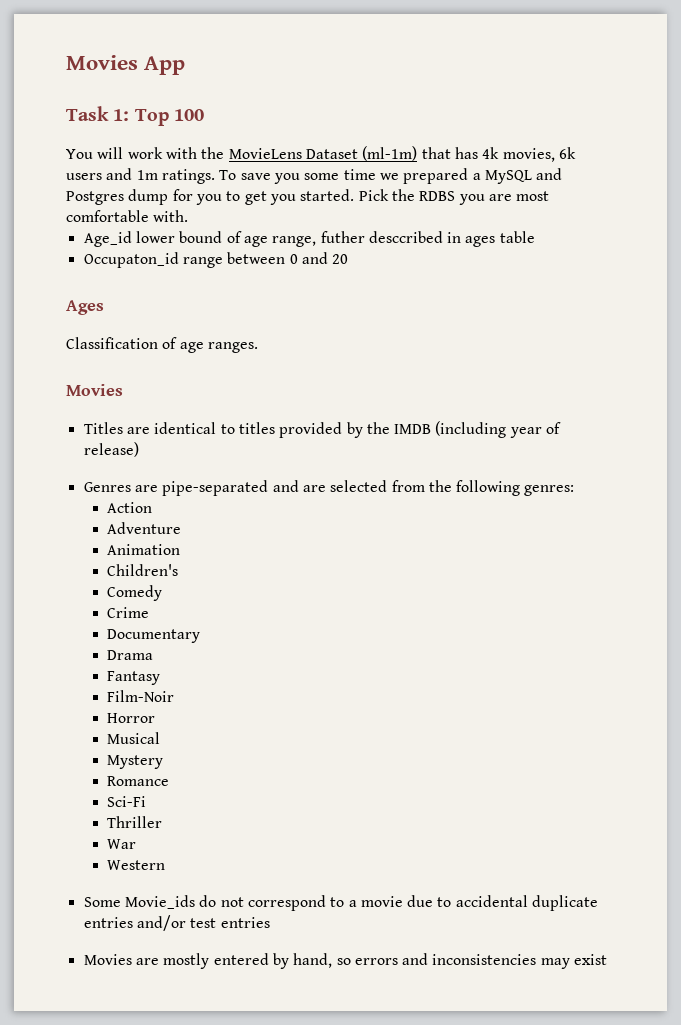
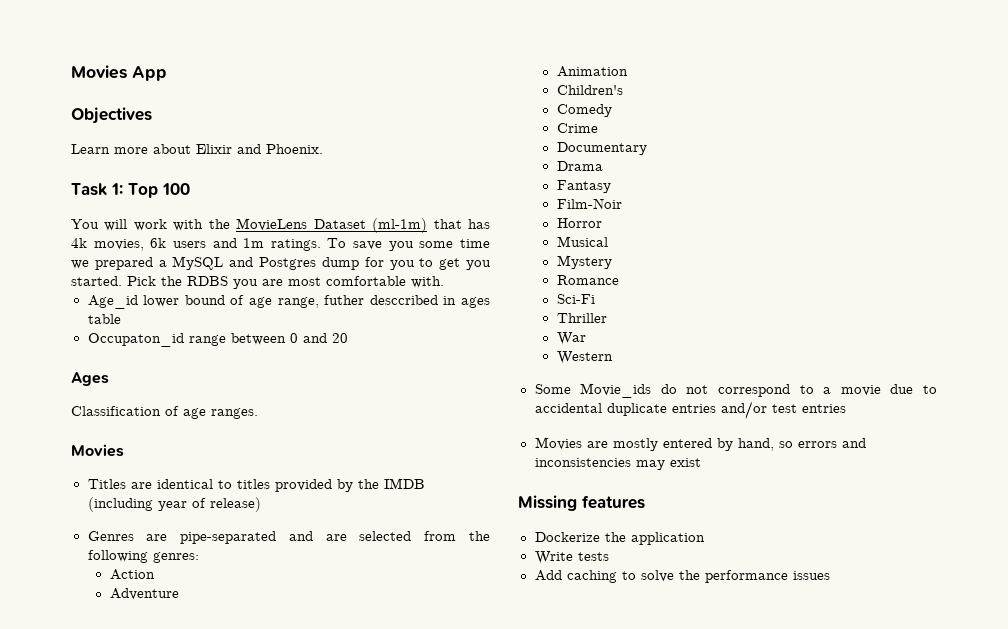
+ Objectives
+ Learn more about Elixir and Phoenix.
+ Missing features
+ Dockerize the application
+ Write tests
+ Add caching to solve the performance issues

